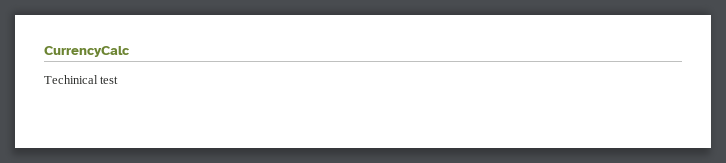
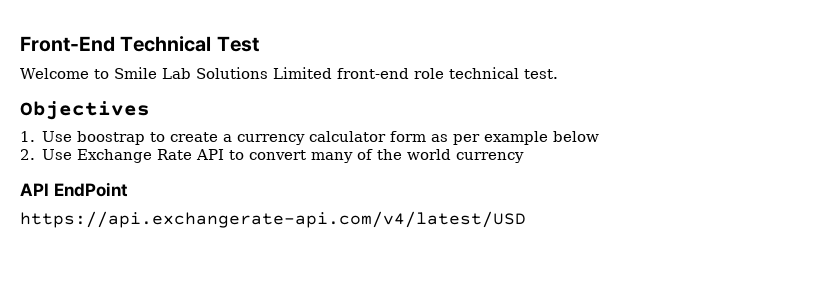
- CurrencyCalc
- Techinical test
+ Front-End Technical Test
+ Welcome to Smile Lab Solutions Limited front-end role technical test.
+ Objectives
+ 1. Use boostrap to create a currency calculator form as per example below
+ 2. Use Exchange Rate API to convert many of the world currency
+ API EndPoint
+ https://api.exchangerate-api.com/v4/latest/USD

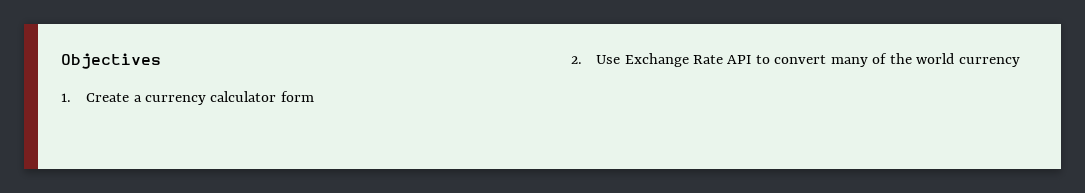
- Front-End Technical Test
- Welcome to Smile Lab Solutions Limited front-end role technical test.
  Objectives
- 1. Use boostrap to create a currency calculator form as per example below
+ 1. Create a currency calculator form
- API EndPoint
- https://api.exchangerate-api.com/v4/latest/USD

